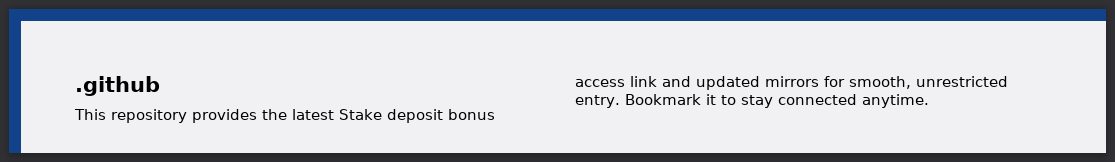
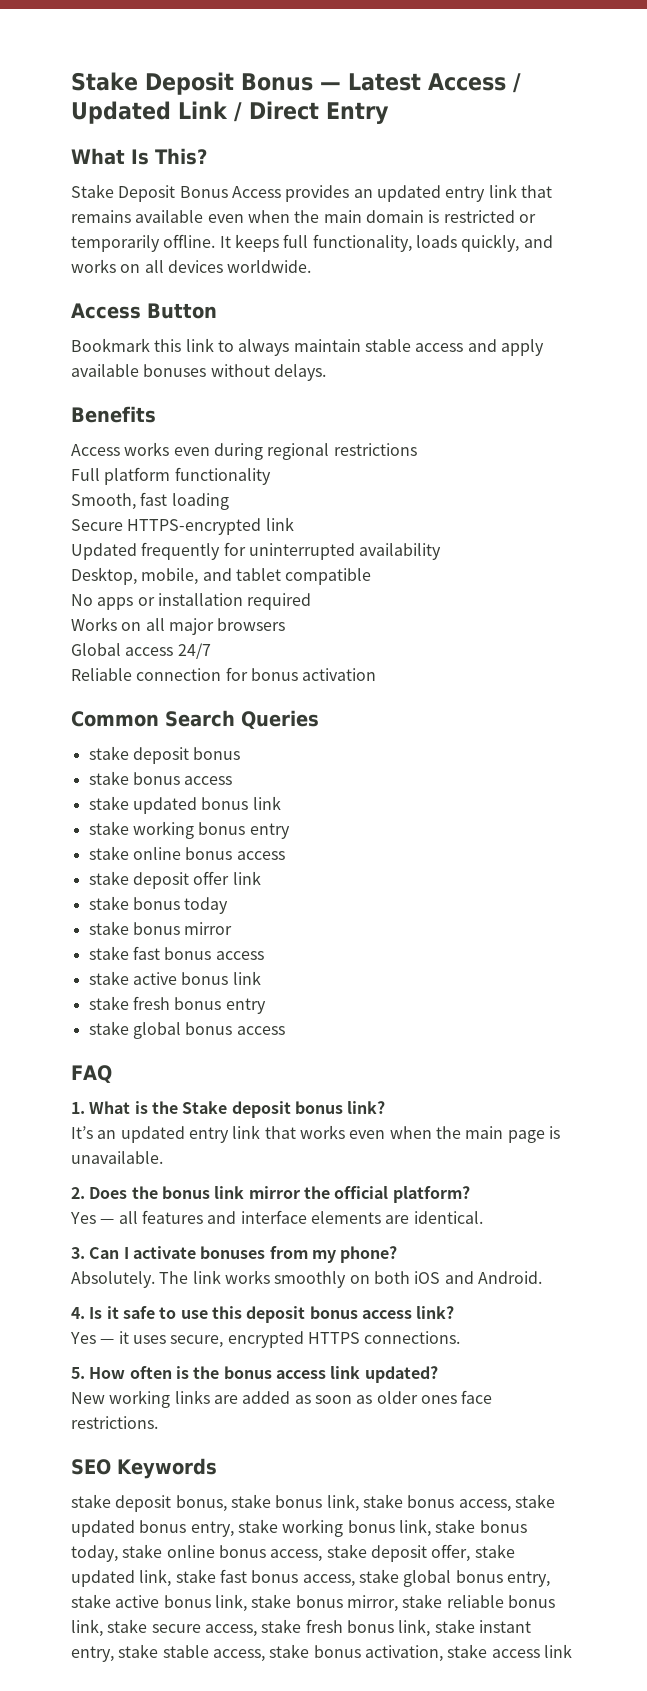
- .github
- This repository provides the latest Stake deposit bonus access link and updated mirrors for smooth, unrestricted entry. Bookmark it to stay connected anytime.
+ Stake Deposit Bonus — Latest Access / Updated Link / Direct Entry
+ What Is This?
+ Stake Deposit Bonus Access provides an updated entry link that remains available even when the main domain is restricted or temporarily offline. It keeps full functionality, loads quickly, and works on all devices worldwide.
+ Access Button
+ Bookmark this link to always maintain stable access and apply available bonuses without delays.
+ Benefits
+ Access works even during regional restrictions
+ Full platform functionality
+ Smooth, fast loading
+ Secure HTTPS-encrypted link
+ Updated frequently for uninterrupted availability
+ Desktop, mobile, and tablet compatible
+ No apps or installation required
+ Works on all major browsers
+ Global access 24/7
+ Reliable connection for bonus activation
+ Common Search Queries
+ stake deposit bonus
+ stake bonus access
+ stake updated bonus link
+ stake working bonus entry
+ stake online bonus access
+ stake deposit offer link
+ stake bonus today
+ stake bonus mirror
+ stake fast bonus access
+ stake active bonus link
+ stake fresh bonus entry
+ stake global bonus access
+ FAQ
+ 1. What is the Stake deposit bonus link?
+ It’s an updated entry link that works even when the main page is unavailable.
+ 2. Does the bonus link mirror the official platform?
+ Yes — all features and interface elements are identical.
+ 3. Can I activate bonuses from my phone?
+ Absolutely. The link works smoothly on both iOS and Android.
+ 4. Is it safe to use this deposit bonus access link?
+ Yes — it uses secure, encrypted HTTPS connections.
+ 5. How often is the bonus access link updated?
+ New working links are added as soon as older ones face restrictions.
+ SEO Keywords
+ stake deposit bonus, stake bonus link, stake bonus access, stake updated bonus entry, stake working bonus link, stake bonus today, stake online bonus access, stake deposit offer, stake updated link, stake fast bonus access, stake global bonus entry, stake active bonus link, stake bonus mirror, stake reliable bonus link, stake secure access, stake fresh bonus link, stake instant entry, stake stable access, stake bonus activation, stake access link

